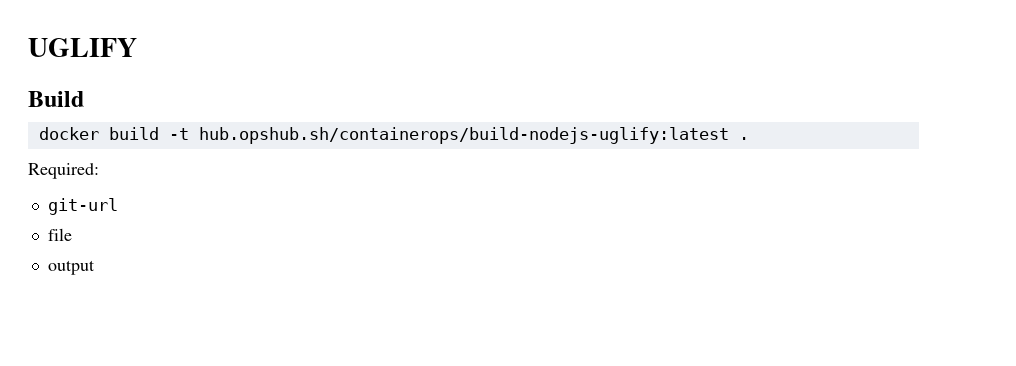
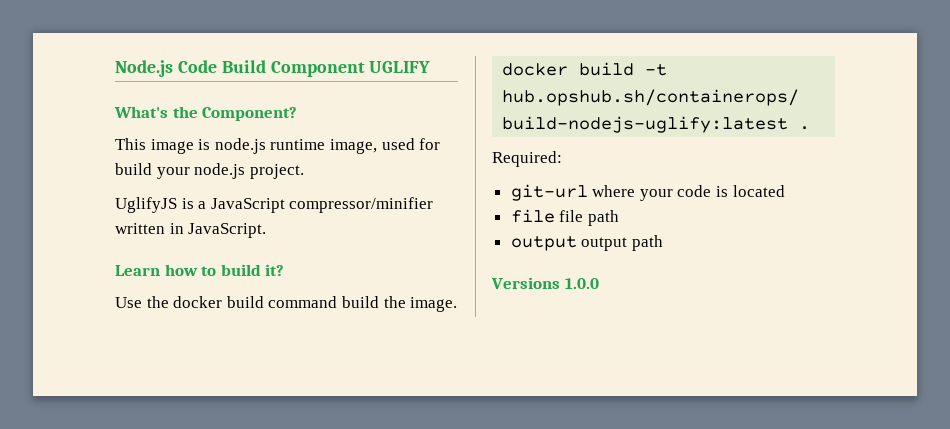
- UGLIFY
- Build
+ Node.js Code Build Component UGLIFY
+ What's the Component?
+ This image is node.js runtime image, used for build your node.js project.
+ UglifyJS is a JavaScript compressor/minifier written in JavaScript.
+ Learn how to build it?
+ Use the docker build command build the image.
- git-url
- file
- output
+ git-url where your code is located
+ file file path
+ output output path
+ Versions 1.0.0

